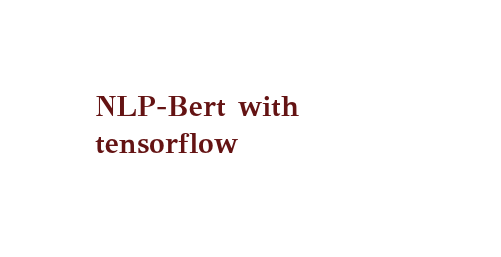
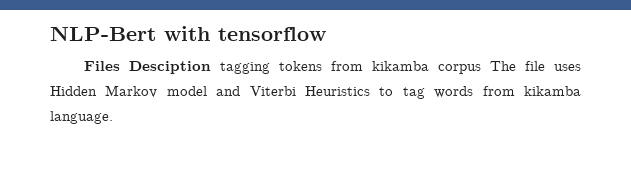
+ Files Desciption tagging tokens from kikamba corpus The file uses Hidden Markov model and Viterbi Heuristics to tag words from kikamba language.

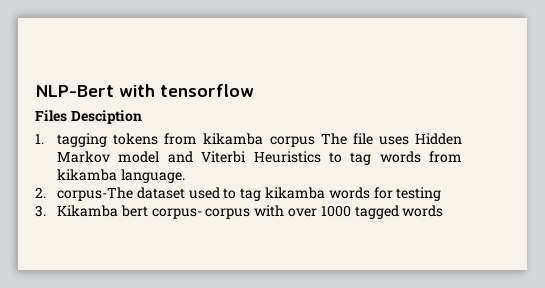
- Files Desciption tagging tokens from kikamba corpus The file uses Hidden Markov model and Viterbi Heuristics to tag words from kikamba language.
+ Files Desciption
+ 1. tagging tokens from kikamba corpus The file uses Hidden Markov model and Viterbi Heuristics to tag words from kikamba language.
+ 2. corpus-The dataset used to tag kikamba words for testing
+ 3. Kikamba bert corpus- corpus with over 1000 tagged words

